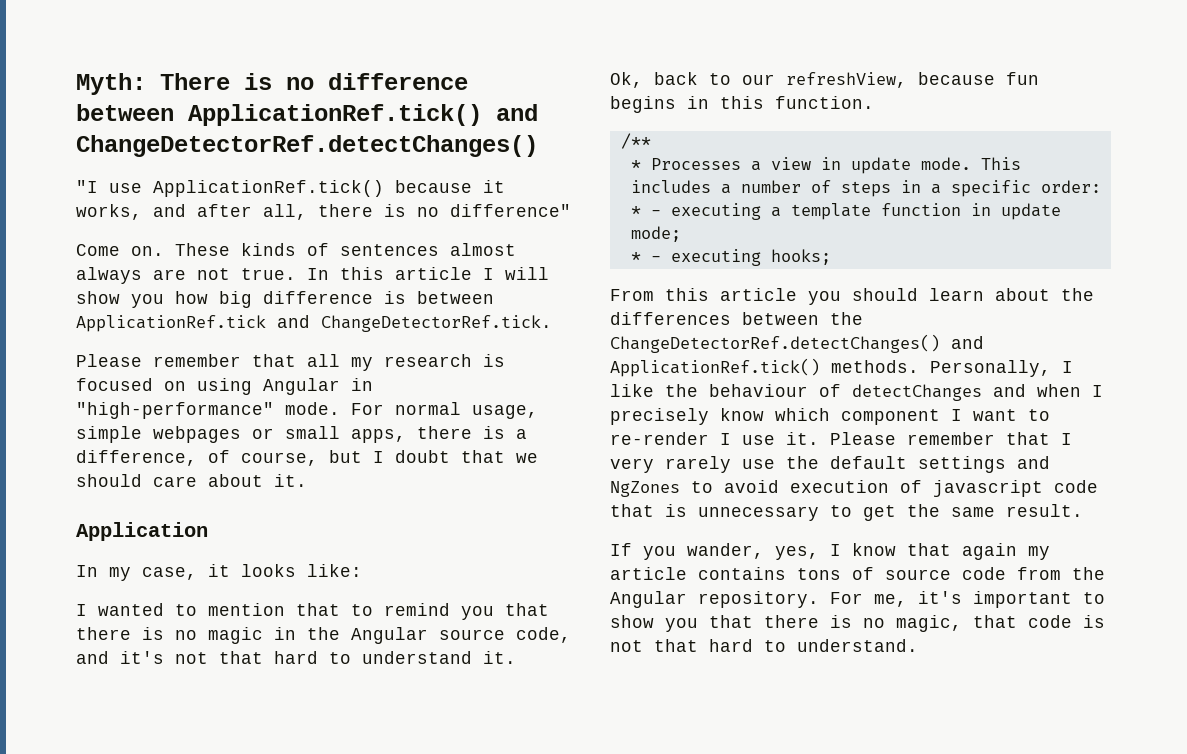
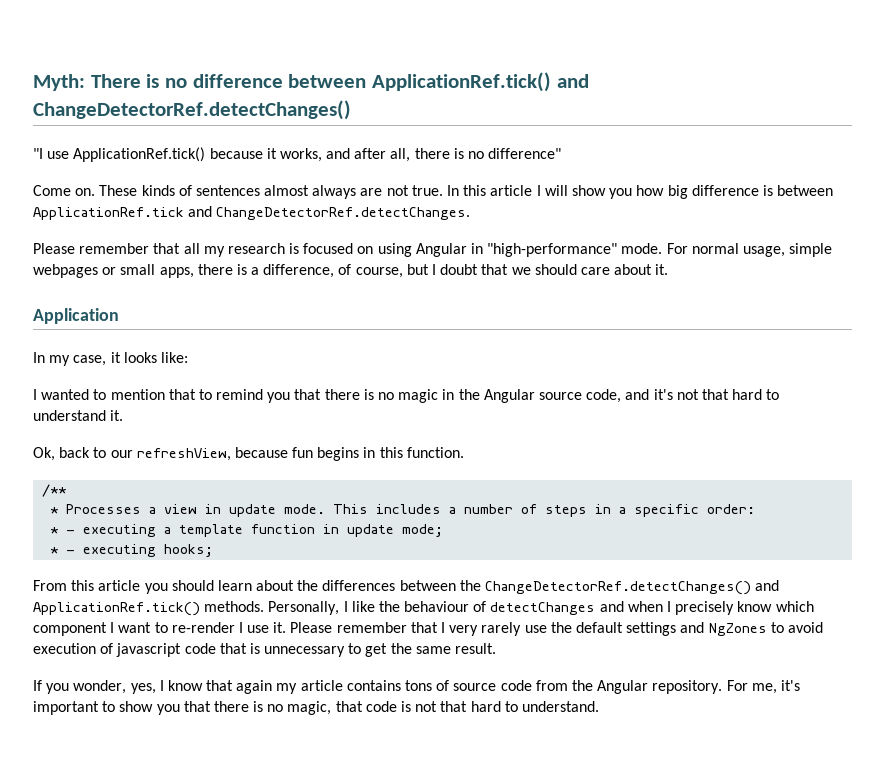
- In this article I will show you how big difference is between ApplicationRef.tick and ChangeDetectorRef.tick.
+ In this article I will show you how big difference is between ApplicationRef.tick and ChangeDetectorRef.detectChanges.
- If you wander, yes, I know that again my article contains tons of source code from the Angular repository.
+ If you wonder, yes, I know that again my article contains tons of source code from the Angular repository.

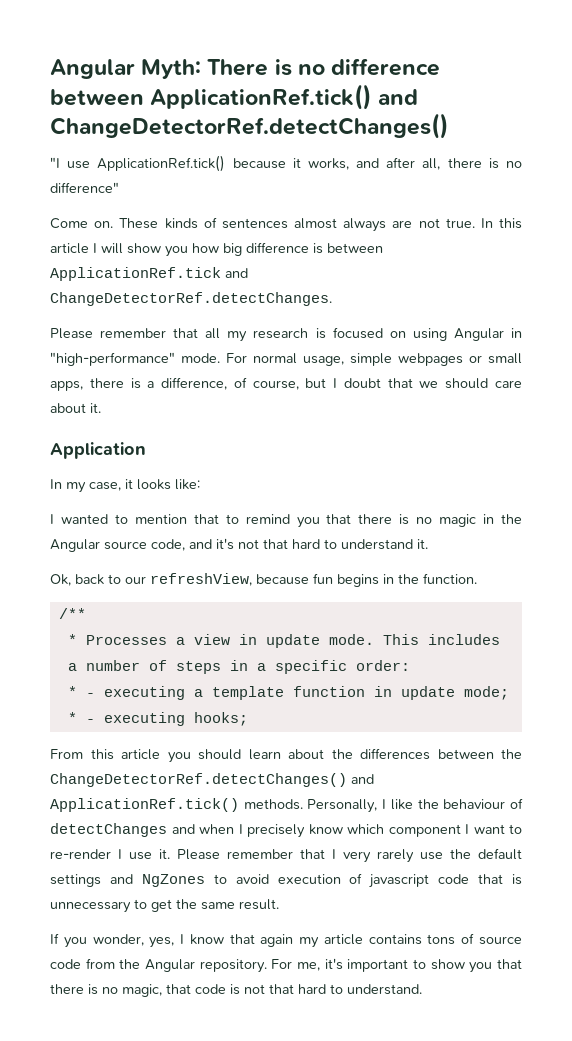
- Myth: There is no difference between ApplicationRef.tick() and ChangeDetectorRef.detectChanges()
+ Angular Myth: There is no difference between ApplicationRef.tick() and ChangeDetectorRef.detectChanges()
- Ok, back to our refreshView, because fun begins in this function.
+ Ok, back to our refreshView, because fun begins in the function.

